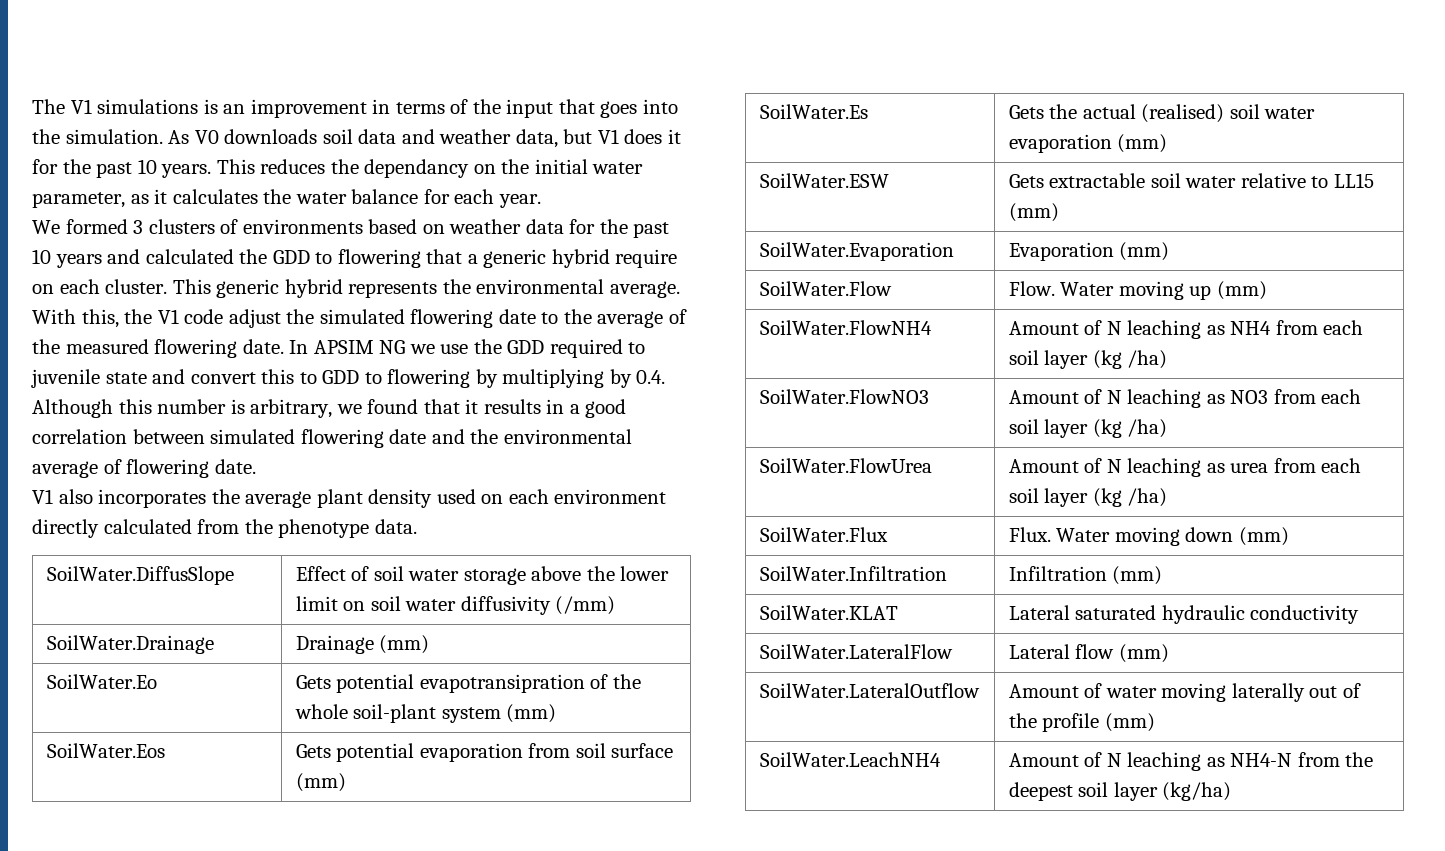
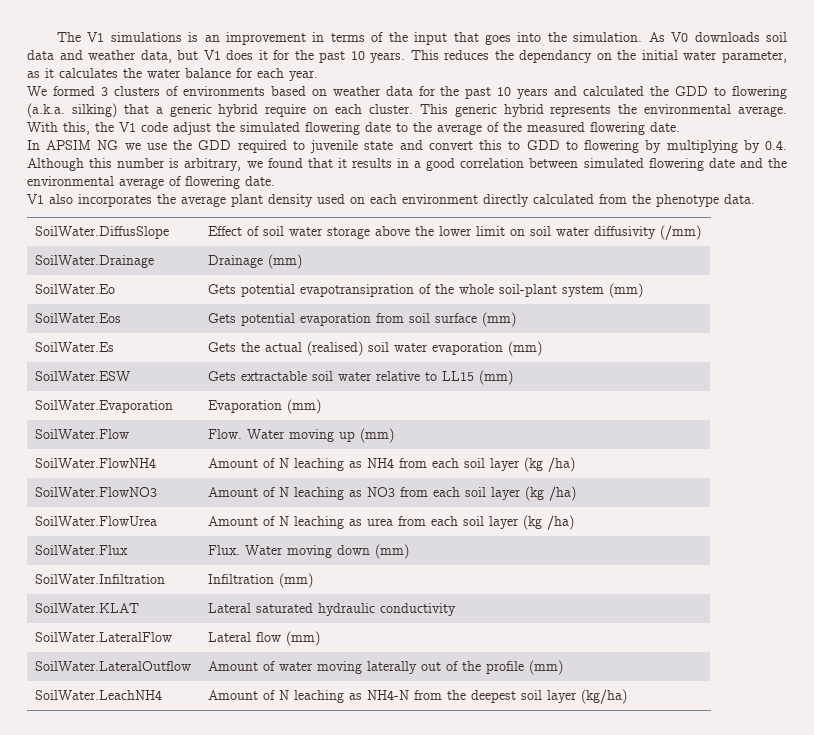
- We formed 3 clusters of environments based on weather data for the past 10 years and calculated the GDD to flowering that a generic hybrid require on each cluster.
+ We formed 3 clusters of environments based on weather data for the past 10 years and calculated the GDD to flowering (a.k.a. silking) that a generic hybrid require on each cluster.
- With this, the V1 code adjust the simulated flowering date to the average of the measured flowering date. In APSIM NG we use the GDD required to juvenile state and convert this to GDD to flowering by multiplying by 0.4. Although this number is arbitrary, we found that it results in a good correlation between simulated flowering date and the environmental average of flowering date.
+ With this, the V1 code adjust the simulated flowering date to the average of the measured flowering date.
+ In APSIM NG we use the GDD required to juvenile state and convert this to GDD to flowering by multiplying by 0.4. Although this number is arbitrary, we found that it results in a good correlation between simulated flowering date and the environmental average of flowering date.

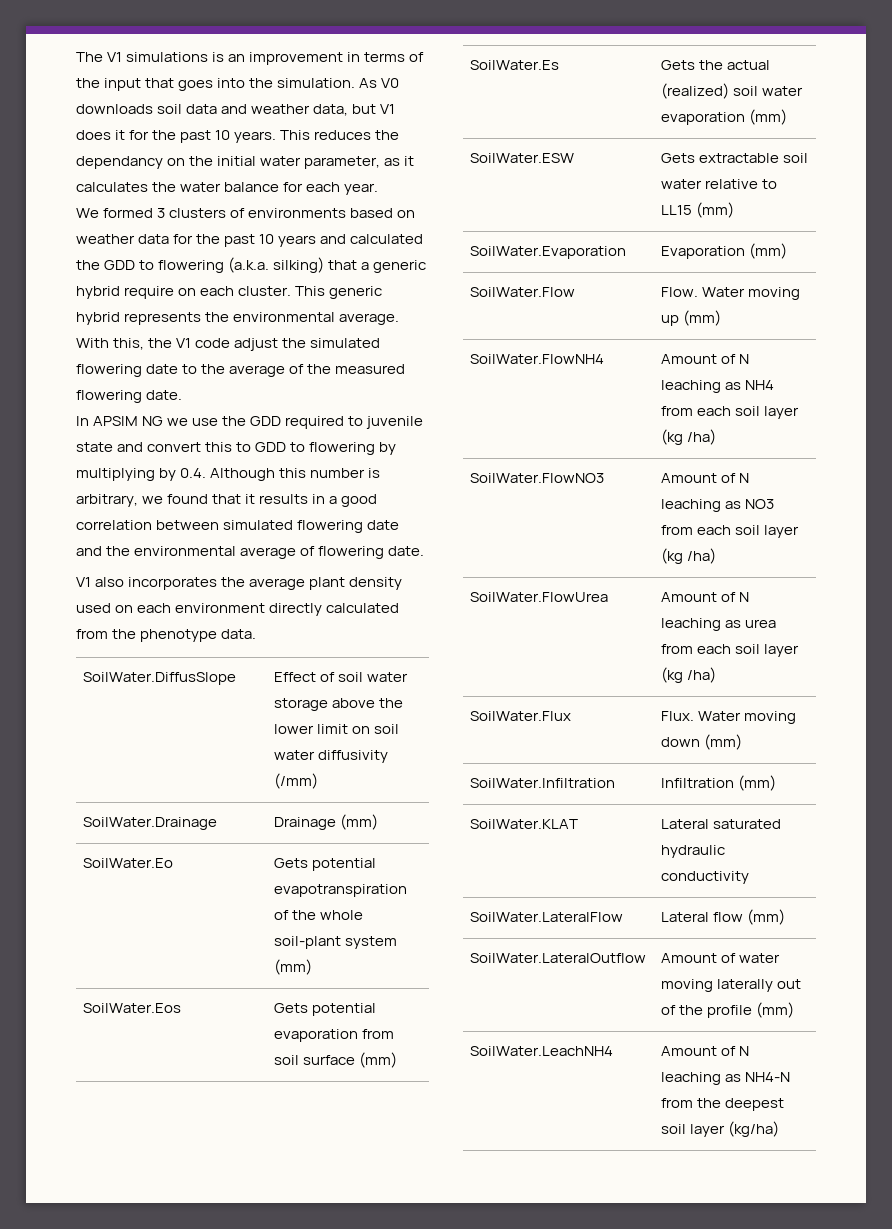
- SoilWater.Eo | Gets potential evapotransipration of the whole soil-plant system (mm)
+ SoilWater.Eo | Gets potential evapotranspiration of the whole soil-plant system (mm)
- SoilWater.Es | Gets the actual (realised) soil water evaporation (mm)
+ SoilWater.Es | Gets the actual (realized) soil water evaporation (mm)

